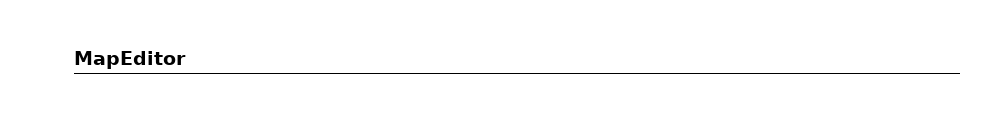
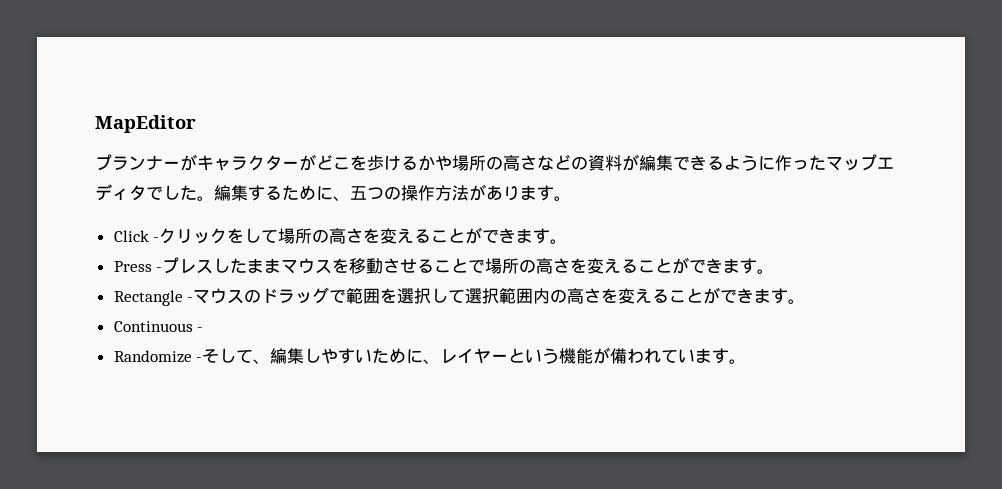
+ プランナーがキャラクターがどこを歩けるかや場所の高さなどの資料が編集できるように作ったマップエディタでした。編集するために、五つの操作方法があります。
+ Click -クリックをして場所の高さを変えることができます。
+ Press -プレスしたままマウスを移動させることで場所の高さを変えることができます。
+ Rectangle -マウスのドラッグで範囲を選択して選択範囲内の高さを変えることができます。
+ Continuous -
+ Randomize -そして、編集しやすいために、レイヤーという機能が備われています。

